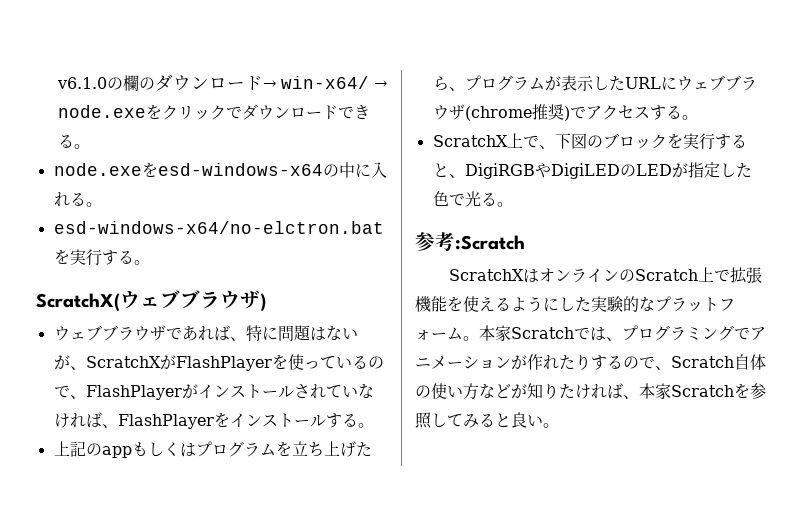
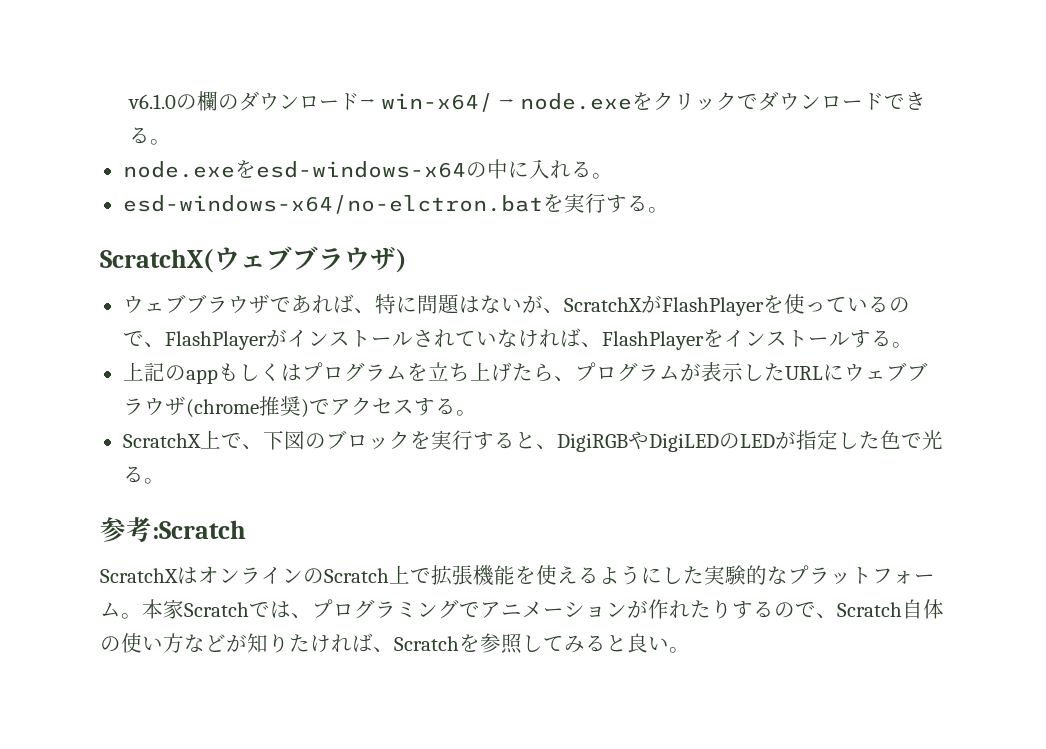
- 本家Scratchでは、プログラミングでアニメーションが作れたりするので、Scratch自体の使い方などが知りたければ、本家Scratchを参照してみると良い。
+ 本家Scratchでは、プログラミングでアニメーションが作れたりするので、Scratch自体の使い方などが知りたければ、Scratchを参照してみると良い。

